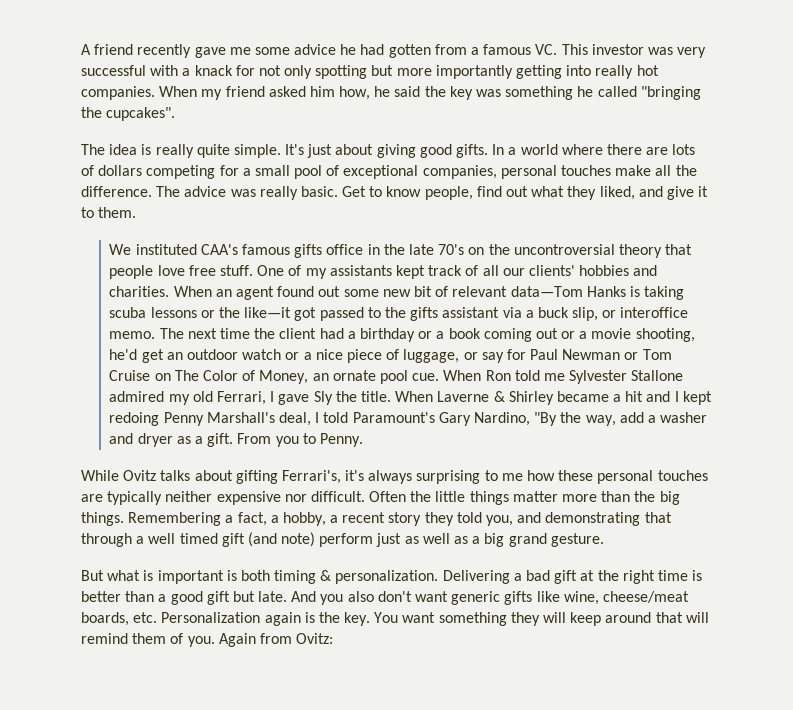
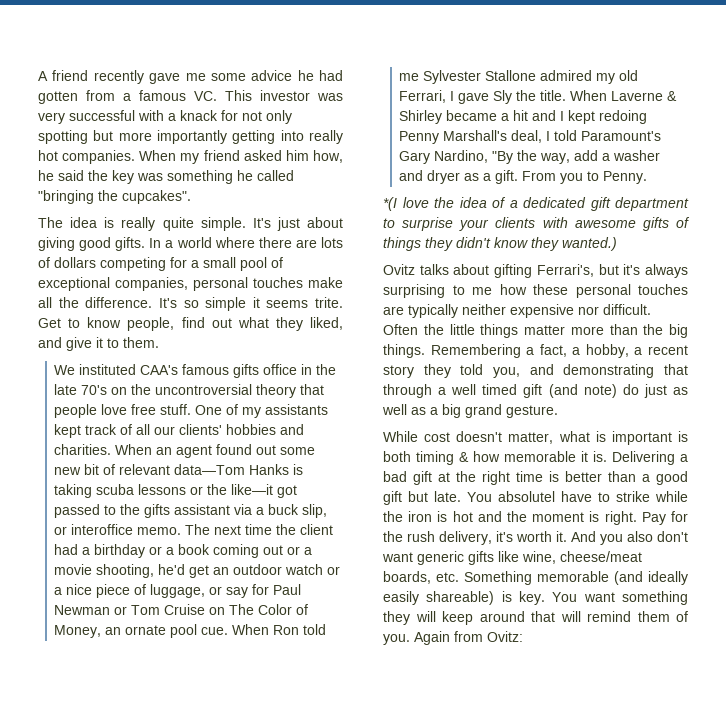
- The advice was really basic.
+ It's so simple it seems trite.
- While Ovitz talks about gifting Ferrari's, it's always surprising to me how these personal touches are typically neither expensive nor difficult.
+ *(I love the idea of a dedicated gift department to surprise your clients with awesome gifts of things they didn't know they wanted.)
+ Ovitz talks about gifting Ferrari's, but it's always surprising to me how these personal touches are typically neither expensive nor difficult.
- Remembering a fact, a hobby, a recent story they told you, and demonstrating that through a well timed gift (and note) perform just as well as a big grand gesture.
+ Remembering a fact, a hobby, a recent story they told you, and demonstrating that through a well timed gift (and note) do just as well as a big grand gesture.
- But what is important is both timing & personalization.
+ While cost doesn't matter, what is important is both timing & how memorable it is.
+ You absolutel have to strike while the iron is hot and the moment is right. Pay for the rush delivery, it's worth it.
- And you also don't want generic gifts like wine, cheese/meat boards, etc. Personalization again is the key.
+ And you also don't want generic gifts like wine, cheese/meat boards, etc. Something memorable (and ideally easily shareable) is key.

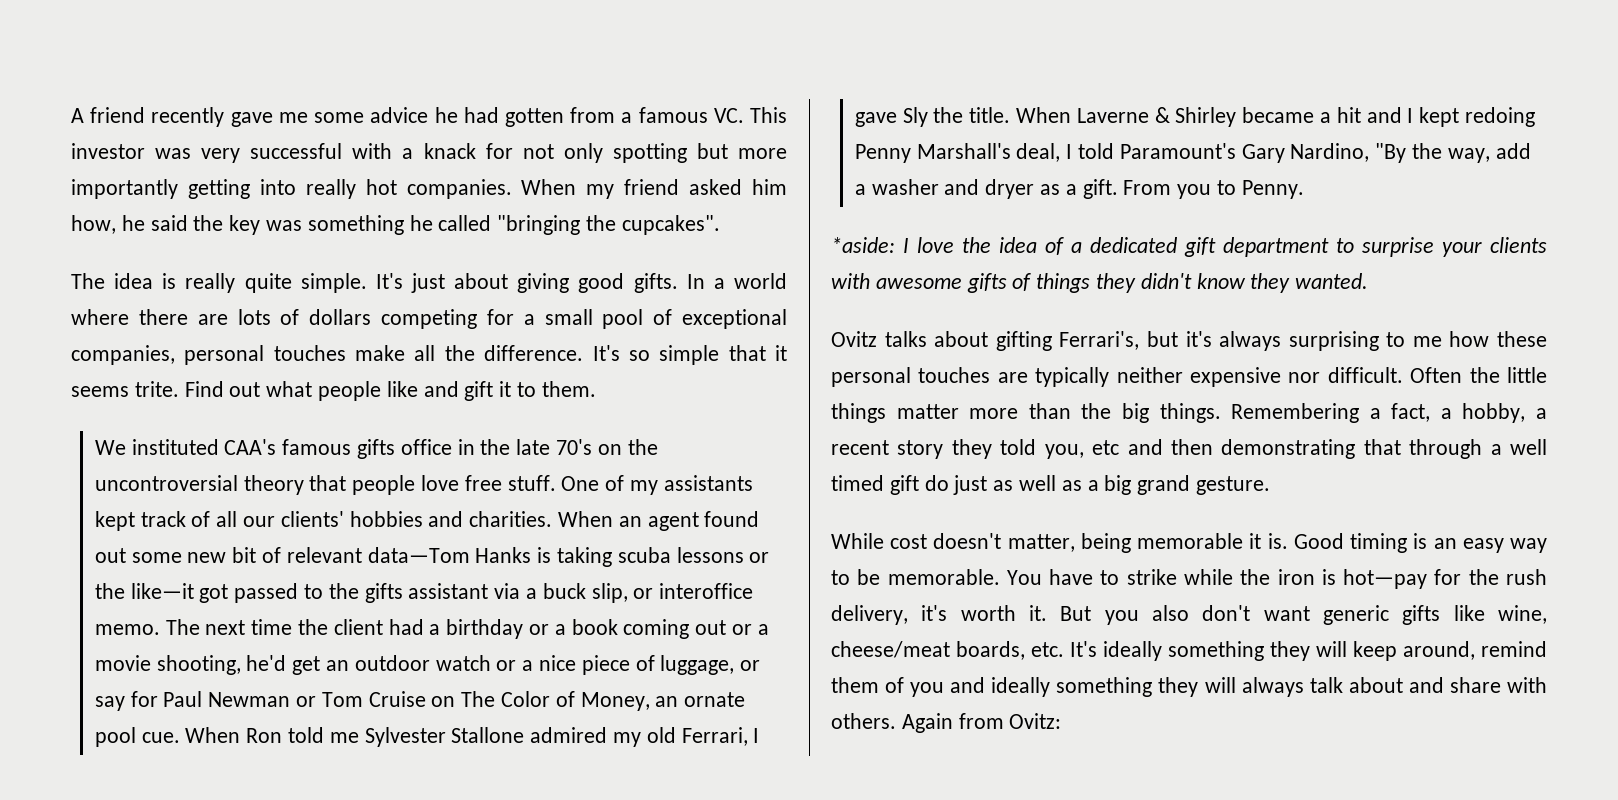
- It's so simple it seems trite.
+ It's so simple that it seems trite.
- Get to know people, find out what they liked, and give it to them.
+ Find out what people like and gift it to them.
- *(I love the idea of a dedicated gift department to surprise your clients with awesome gifts of things they didn't know they wanted.)
+ *aside: I love the idea of a dedicated gift department to surprise your clients with awesome gifts of things they didn't know they wanted.
- Remembering a fact, a hobby, a recent story they told you, and demonstrating that through a well timed gift (and note) do just as well as a big grand gesture.
+ Remembering a fact, a hobby, a recent story they told you, etc and then demonstrating that through a well timed gift do just as well as a big grand gesture.
- While cost doesn't matter, what is important is both timing & how memorable it is. Delivering a bad gift at the right time is better than a good gift but late. You absolutel have to strike while the iron is hot and the moment is right. Pay for the rush delivery, it's worth it.
+ While cost doesn't matter, being memorable it is. Good timing is an easy way to be memorable. You have to strike while the iron is hot—pay for the rush delivery, it's worth it.
- And you also don't want generic gifts like wine, cheese/meat boards, etc. Something memorable (and ideally easily shareable) is key. You want something they will keep around that will remind them of you.
+ But you also don't want generic gifts like wine, cheese/meat boards, etc. It's ideally something they will keep around, remind them of you and ideally something they will always talk about and share with others.

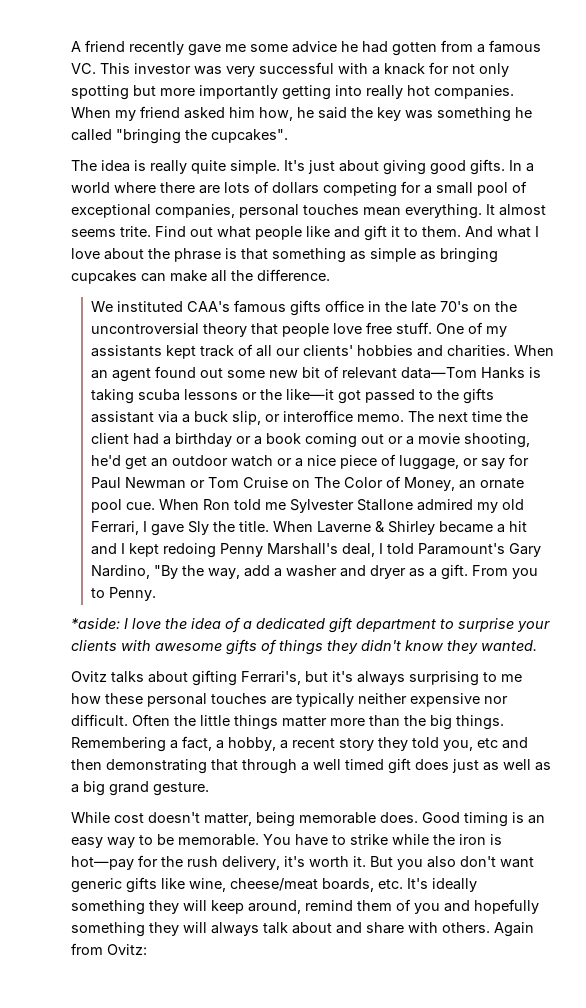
- In a world where there are lots of dollars competing for a small pool of exceptional companies, personal touches make all the difference. It's so simple that it seems trite.
+ In a world where there are lots of dollars competing for a small pool of exceptional companies, personal touches mean everything. It almost seems trite.
+ And what I love about the phrase is that something as simple as bringing cupcakes can make all the difference.
- Remembering a fact, a hobby, a recent story they told you, etc and then demonstrating that through a well timed gift do just as well as a big grand gesture.
+ Remembering a fact, a hobby, a recent story they told you, etc and then demonstrating that through a well timed gift does just as well as a big grand gesture.
- While cost doesn't matter, being memorable it is.
+ While cost doesn't matter, being memorable does.
- But you also don't want generic gifts like wine, cheese/meat boards, etc. It's ideally something they will keep around, remind them of you and ideally something they will always talk about and share with others.
+ But you also don't want generic gifts like wine, cheese/meat boards, etc. It's ideally something they will keep around, remind them of you and hopefully something they will always talk about and share with others.

